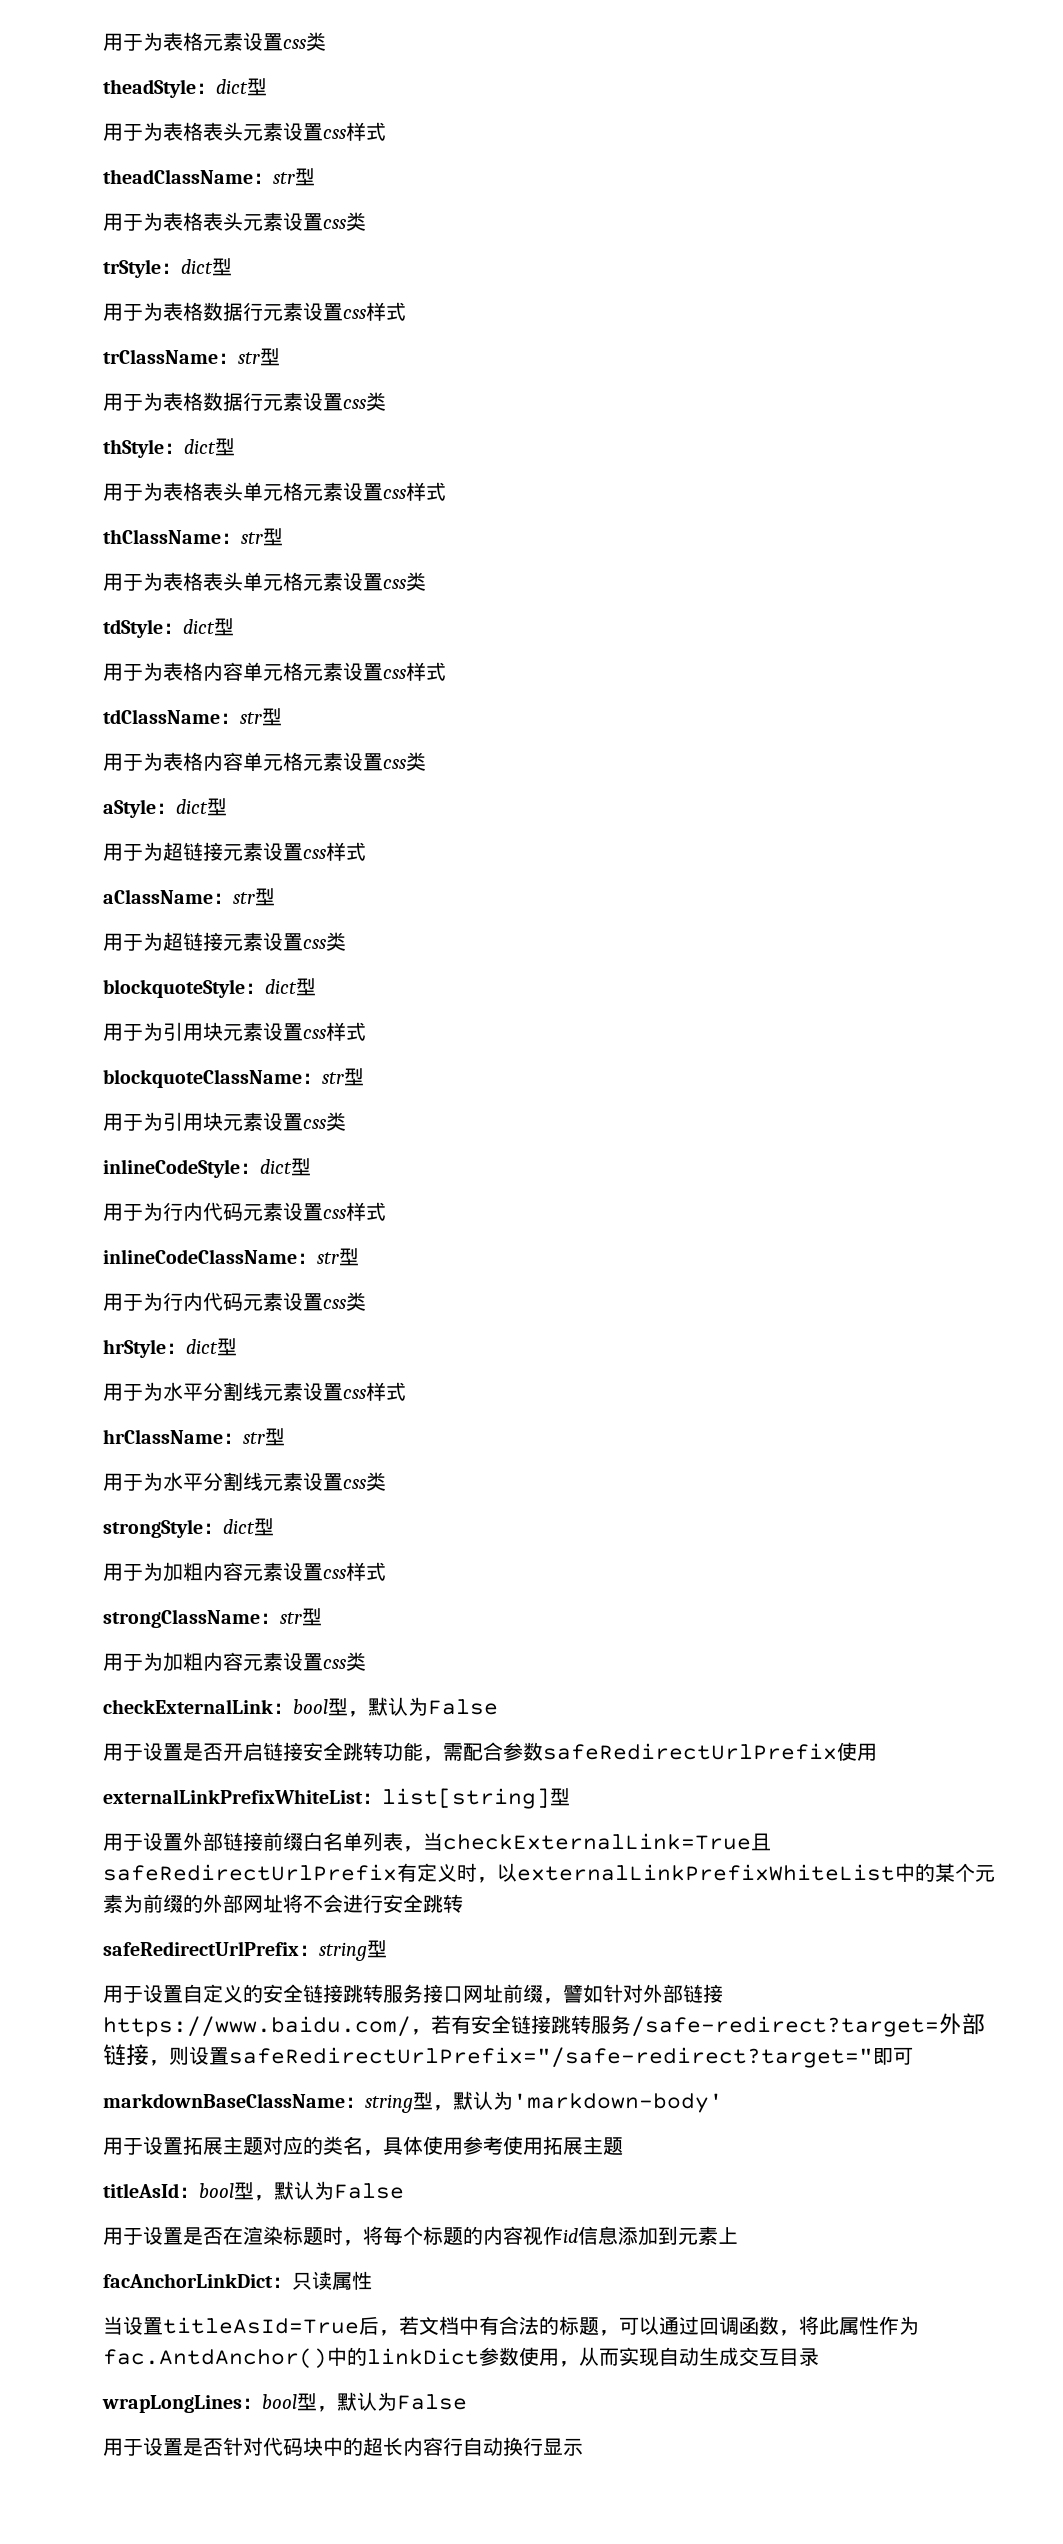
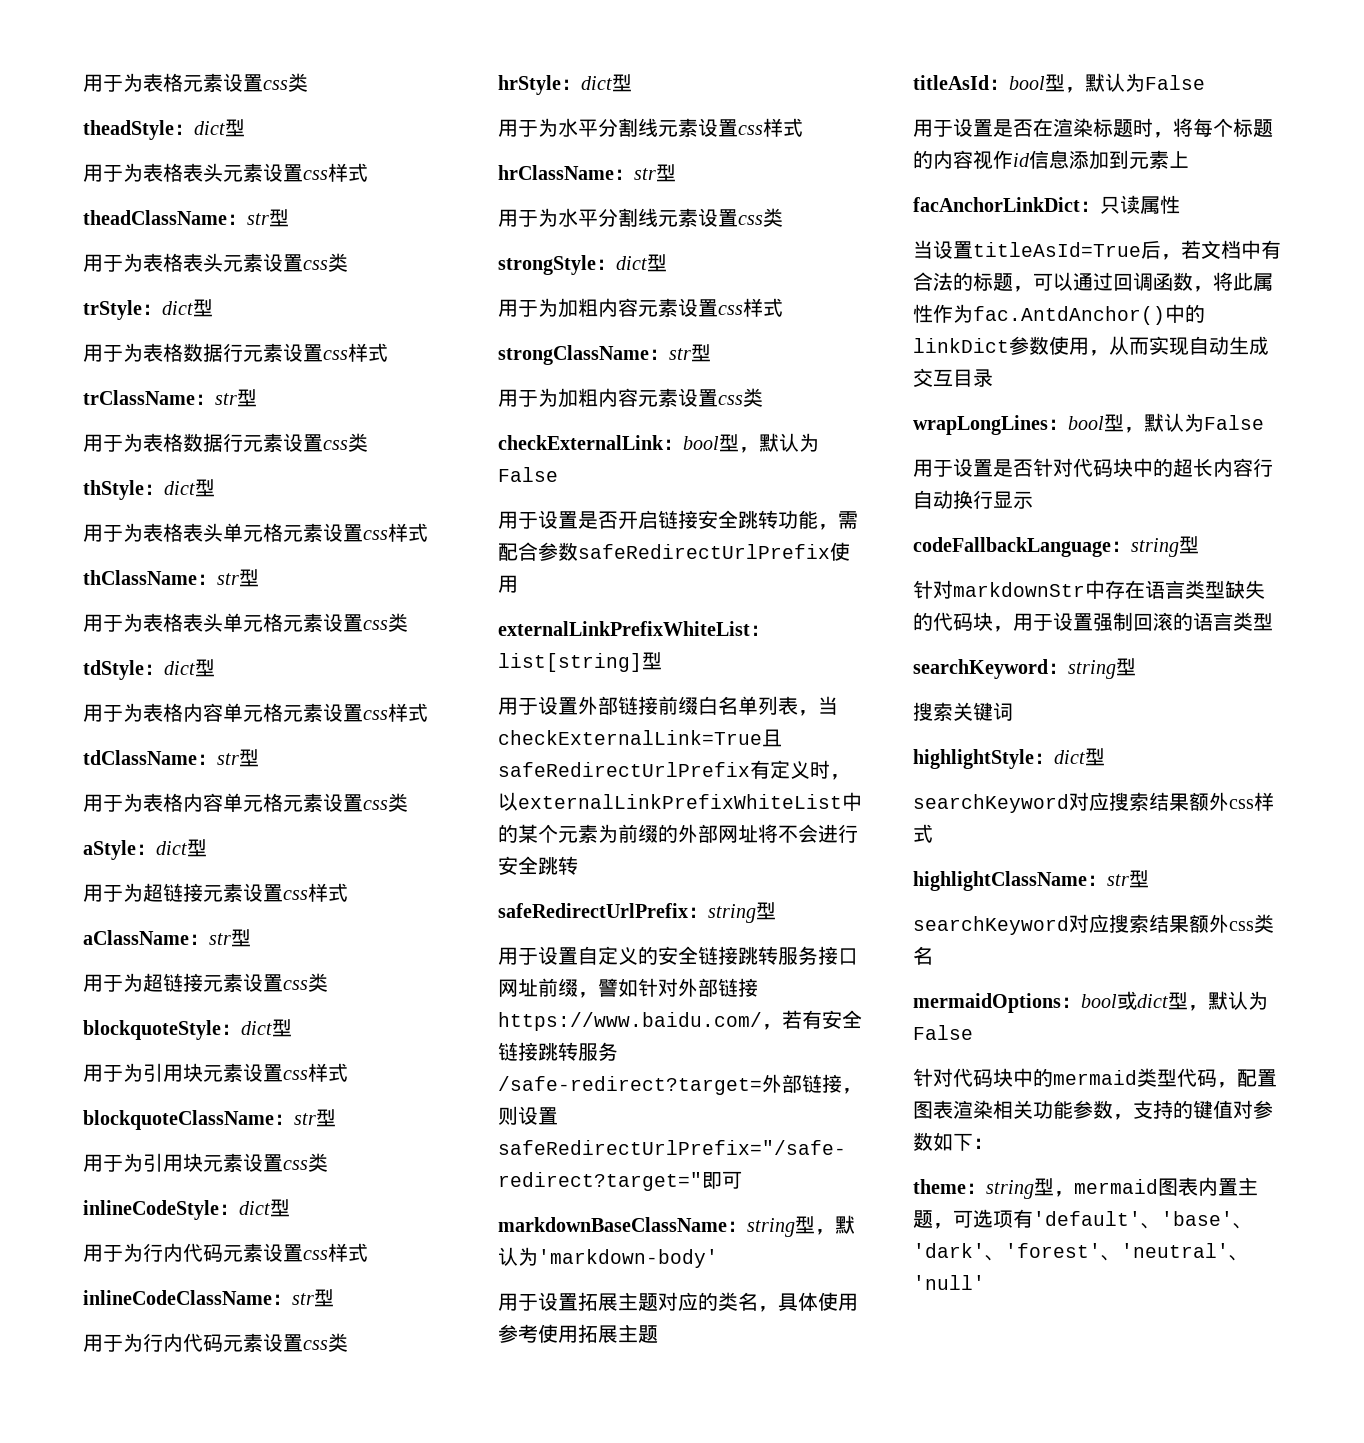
+ codeFallbackLanguage：string型
+ 针对markdownStr中存在语言类型缺失的代码块，用于设置强制回滚的语言类型
+ searchKeyword：string型
+ 搜索关键词
+ highlightStyle：dict型
+ searchKeyword对应搜索结果额外css样式
+ highlightClassName：str型
+ searchKeyword对应搜索结果额外css类名
+ mermaidOptions：bool或dict型，默认为False
+ 针对代码块中的mermaid类型代码，配置图表渲染相关功能参数，支持的键值对参数如下：
+ theme：string型，mermaid图表内置主题，可选项有'default'、'base'、'dark'、'forest'、'neutral'、'null'

